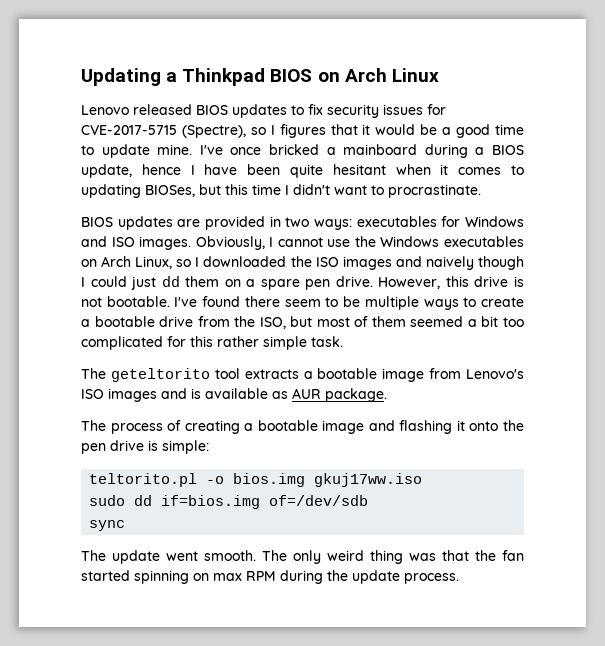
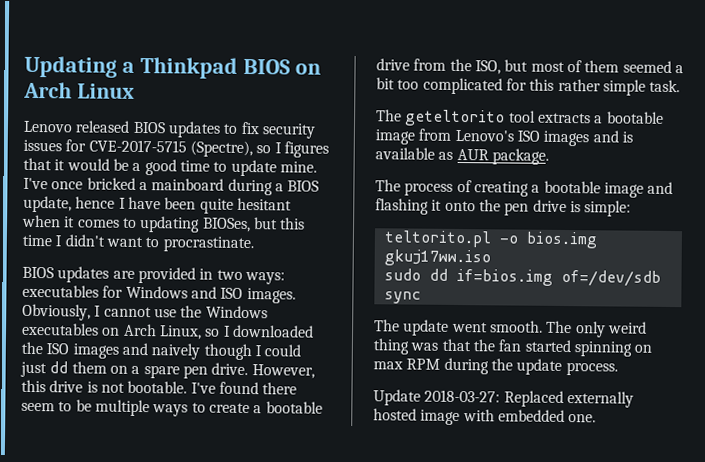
+ Update 2018-03-27: Replaced externally hosted image with embedded one.

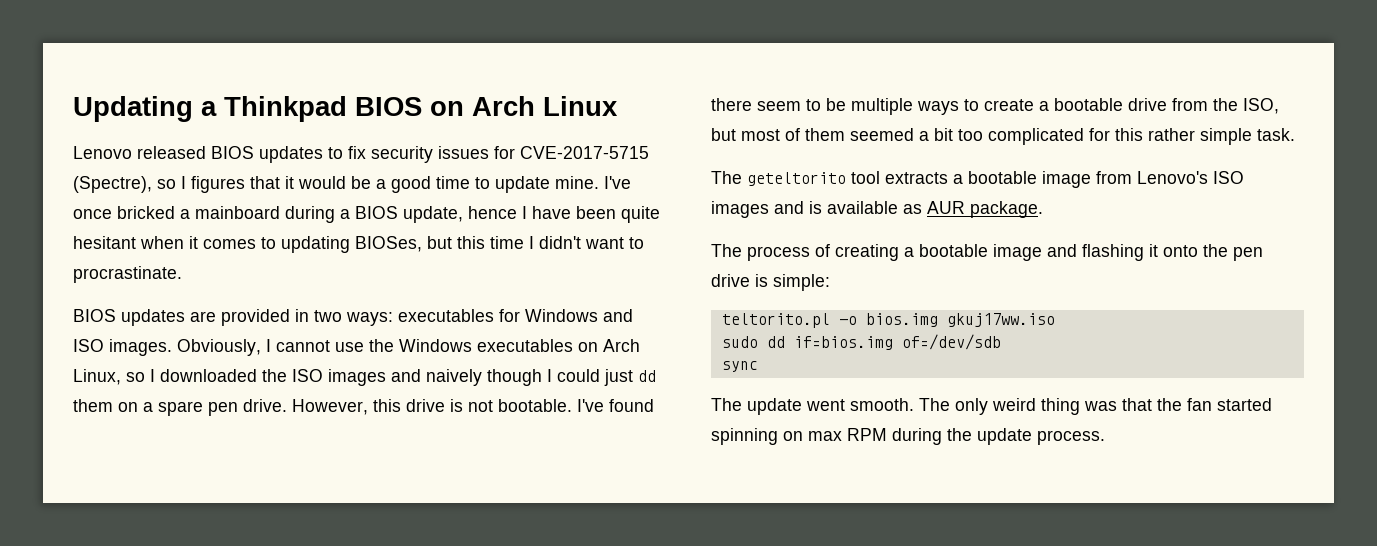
- Update 2018-03-27: Replaced externally hosted image with embedded one.

